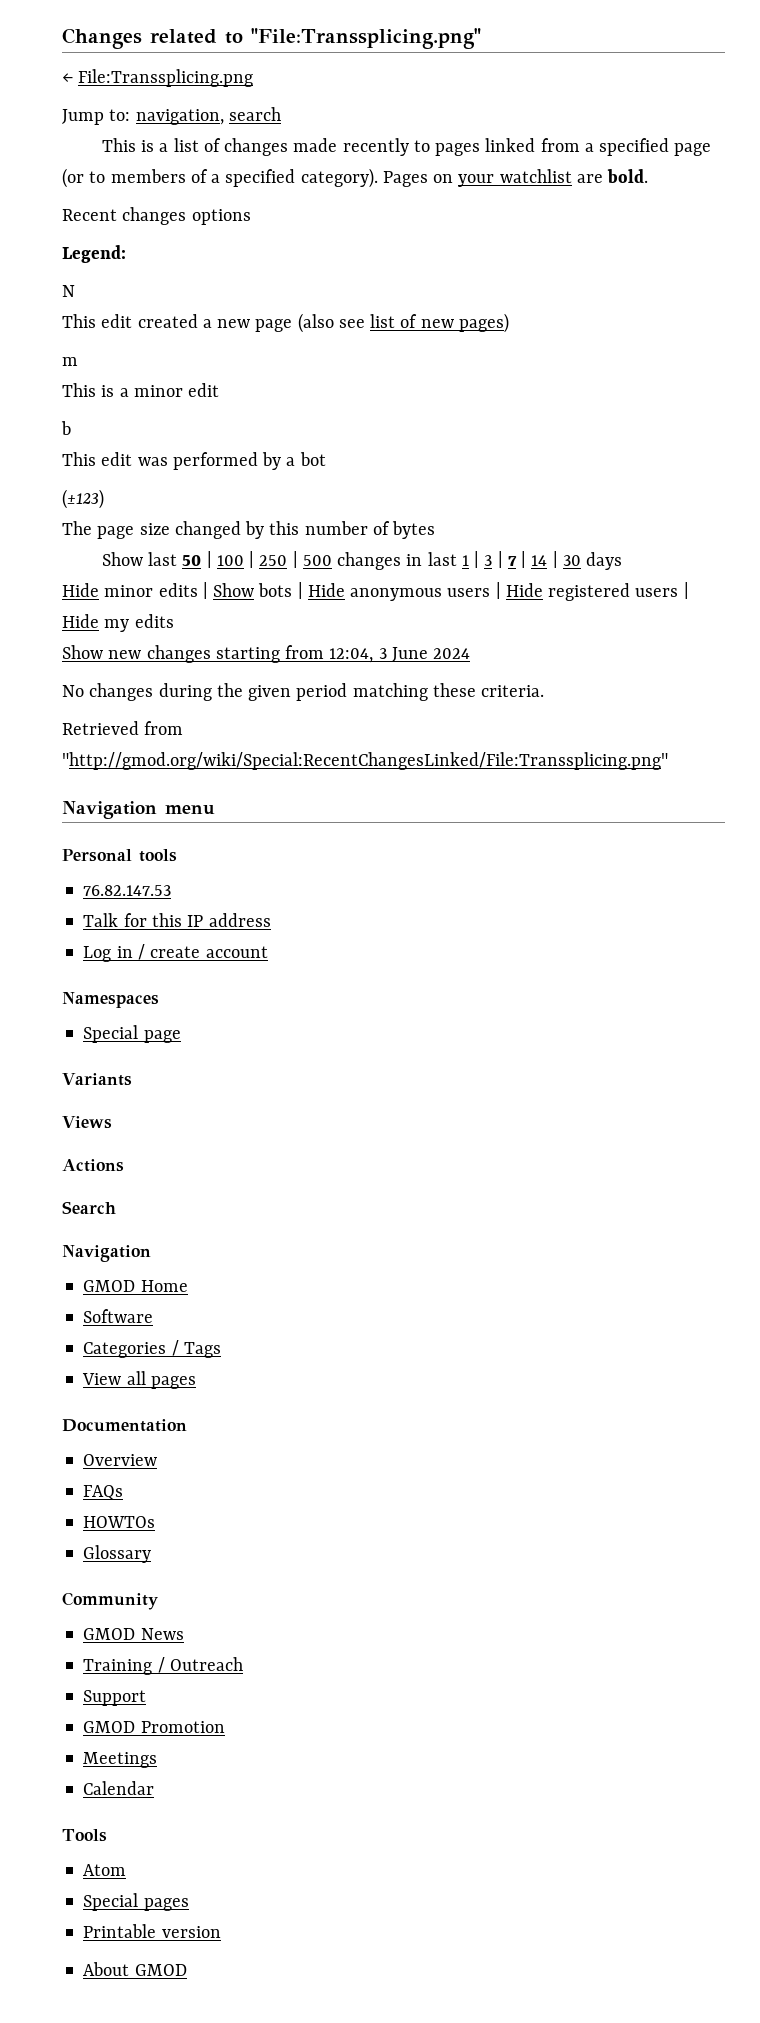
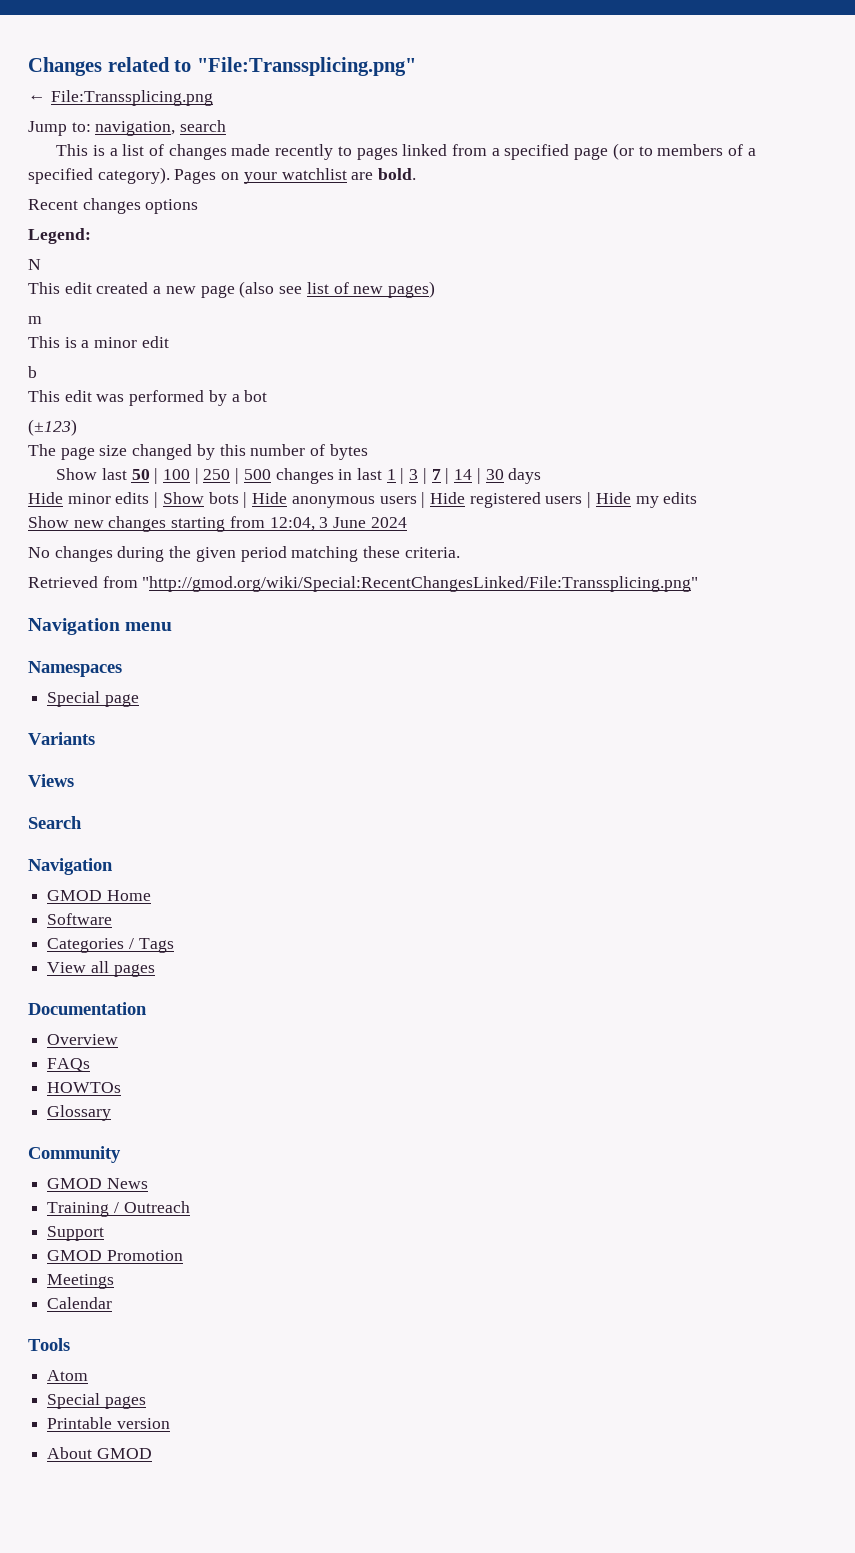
- Personal tools
- 76.82.147.53
- Talk for this IP address
- Log in / create account
- Actions

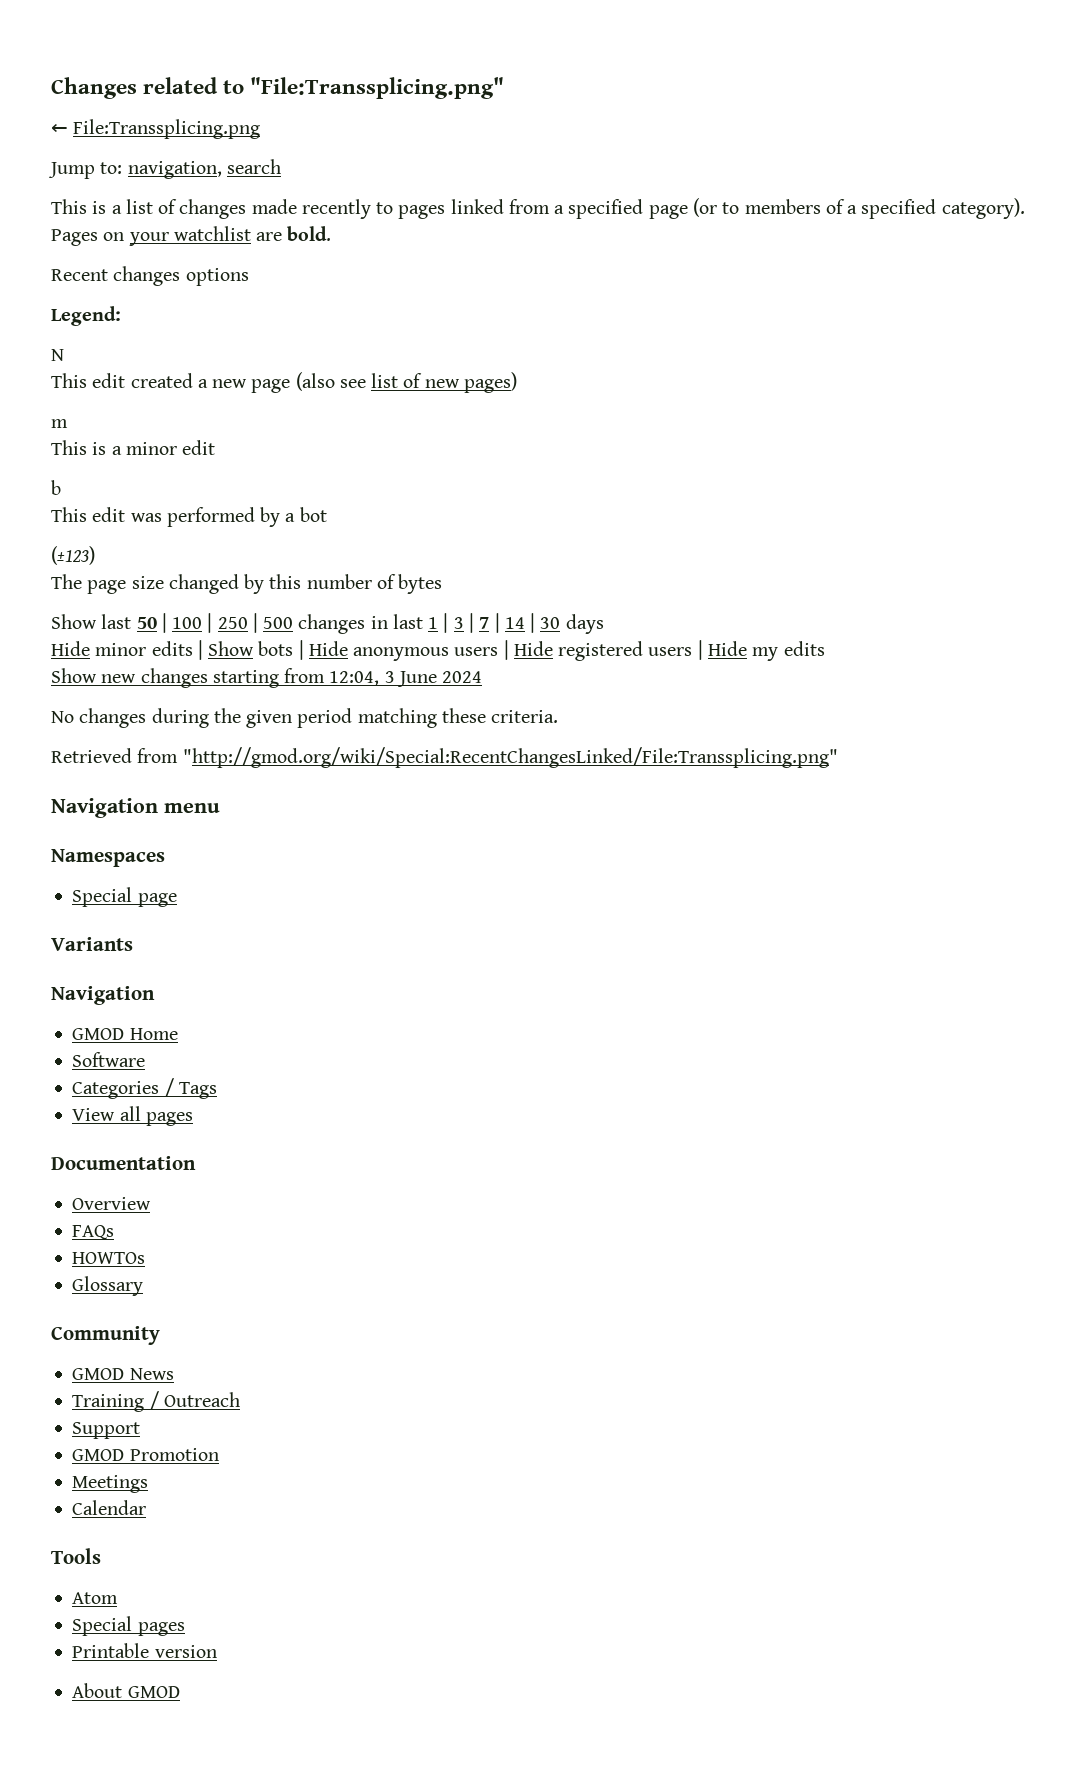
- Views
- Search

